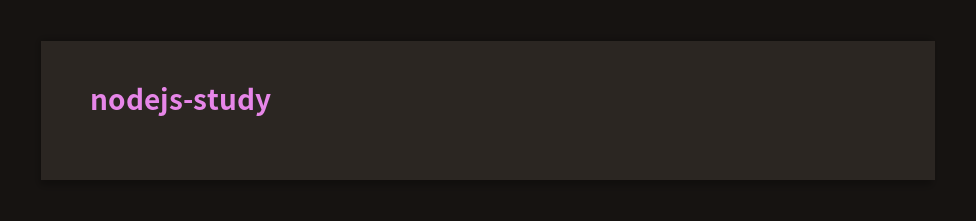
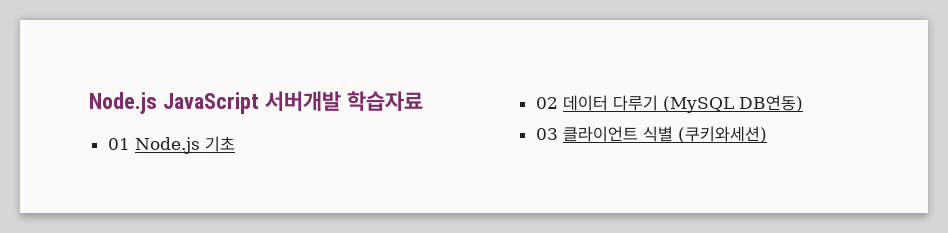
- nodejs-study
+ Node.js JavaScript 서버개발 학습자료
+ 01 Node.js 기초
+ 02 데이터 다루기 (MySQL DB연동)
+ 03 클라이언트 식별 (쿠키와세션)

